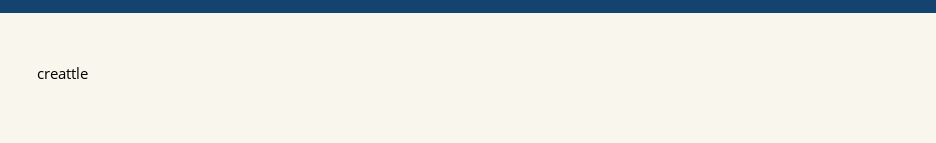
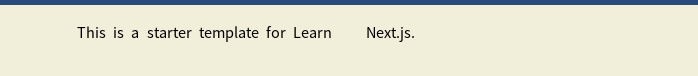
- creattle
+ This is a starter template for Learn Next.js.

